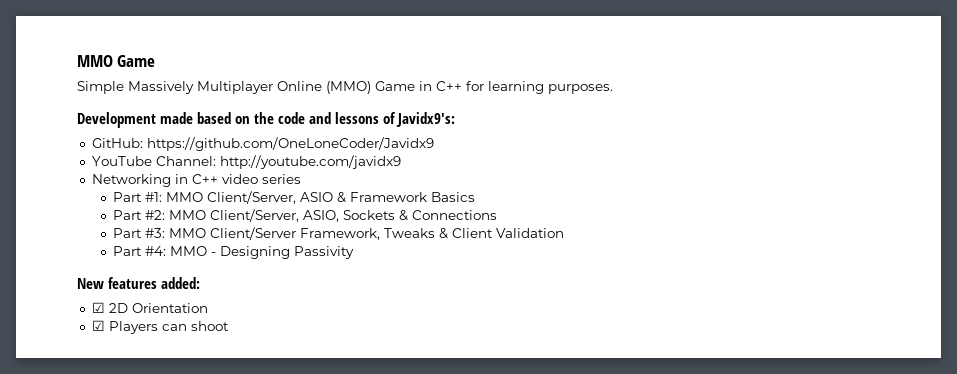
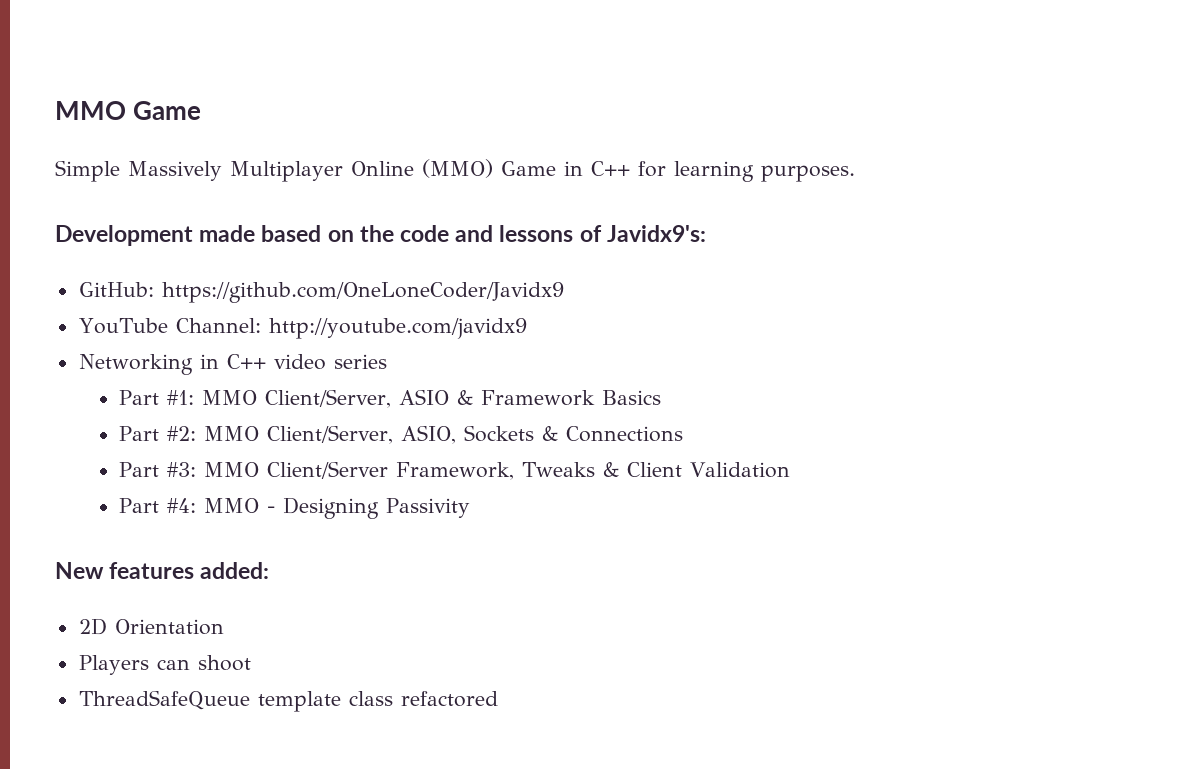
- ☑ 2D Orientation
+ 2D Orientation
- ☑ Players can shoot
+ Players can shoot
+ ThreadSafeQueue template class refactored

